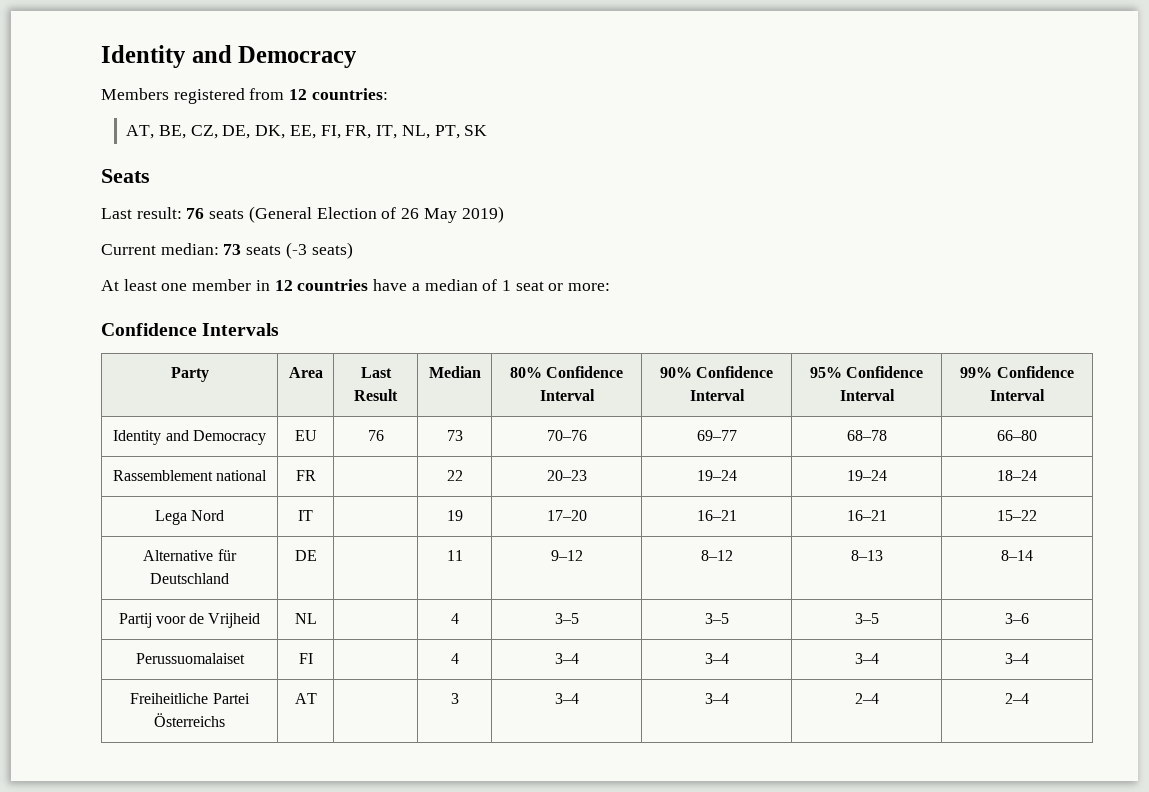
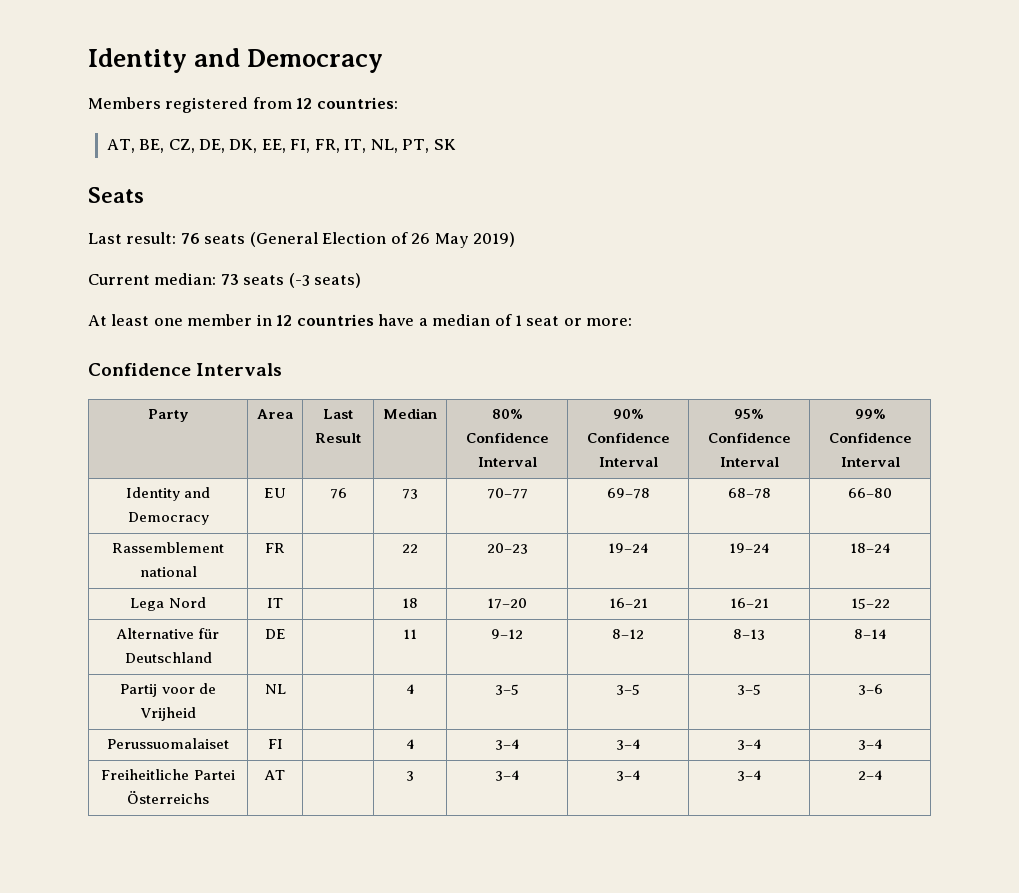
- Identity and Democracy | EU | 76 | 73 | 70–76 | 69–77 | 68–78 | 66–80
+ Identity and Democracy | EU | 76 | 73 | 70–77 | 69–78 | 68–78 | 66–80
- Lega Nord | IT | | 19 | 17–20 | 16–21 | 16–21 | 15–22
+ Lega Nord | IT | | 18 | 17–20 | 16–21 | 16–21 | 15–22
- Freiheitliche Partei Österreichs | AT | | 3 | 3–4 | 3–4 | 2–4 | 2–4
+ Freiheitliche Partei Österreichs | AT | | 3 | 3–4 | 3–4 | 3–4 | 2–4

